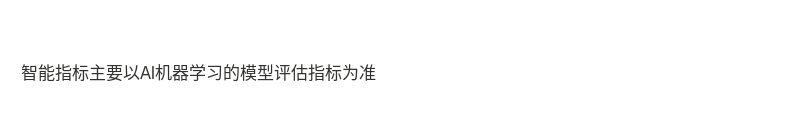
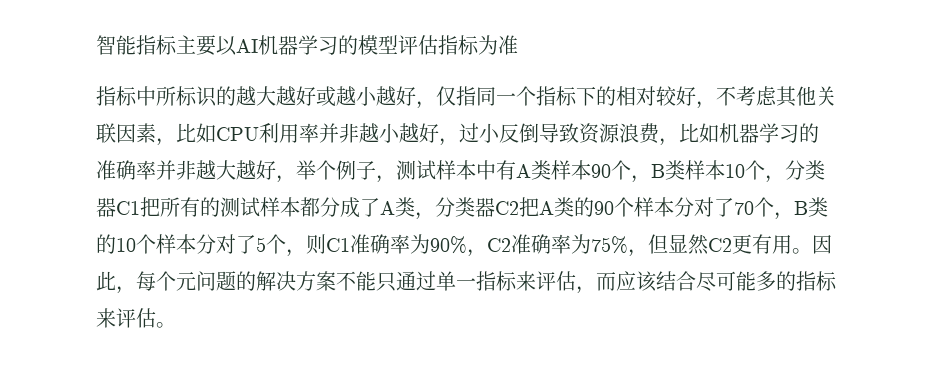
+ 指标中所标识的越大越好或越小越好，仅指同一个指标下的相对较好，不考虑其他关联因素，比如CPU利用率并非越小越好，过小反倒导致资源浪费，比如机器学习的准确率并非越大越好，举个例子，测试样本中有A类样本90个，B类样本10个，分类器C1把所有的测试样本都分成了A类，分类器C2把A类的90个样本分对了70个，B类的10个样本分对了5个，则C1准确率为90%，C2准确率为75%，但显然C2更有用。因此，每个元问题的解决方案不能只通过单一指标来评估，而应该结合尽可能多的指标来评估。

